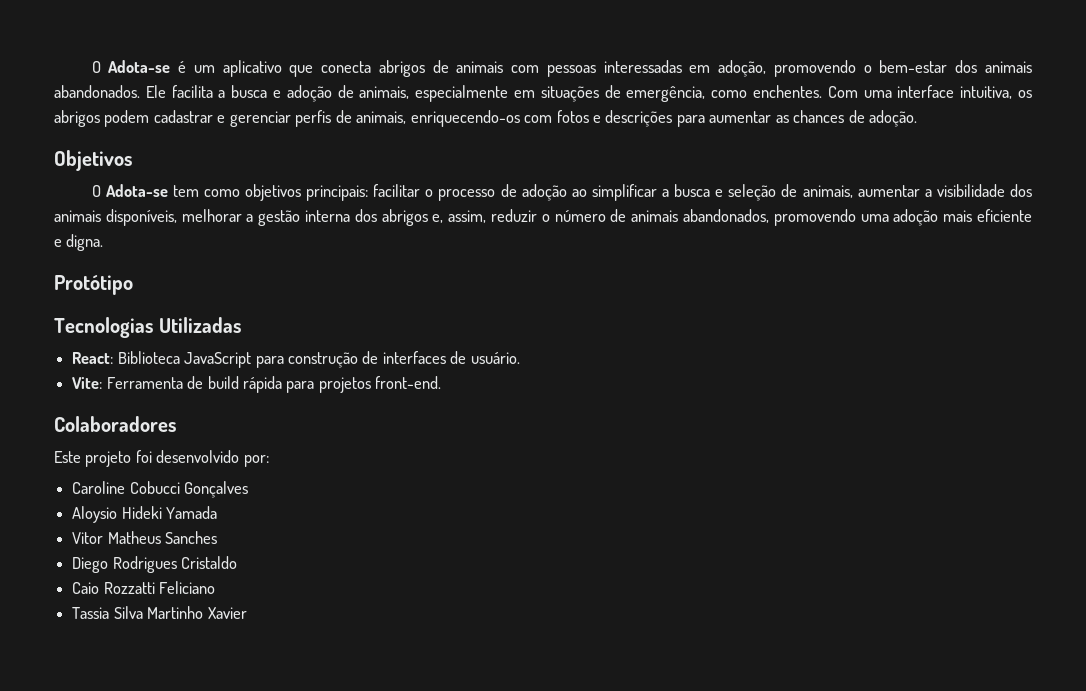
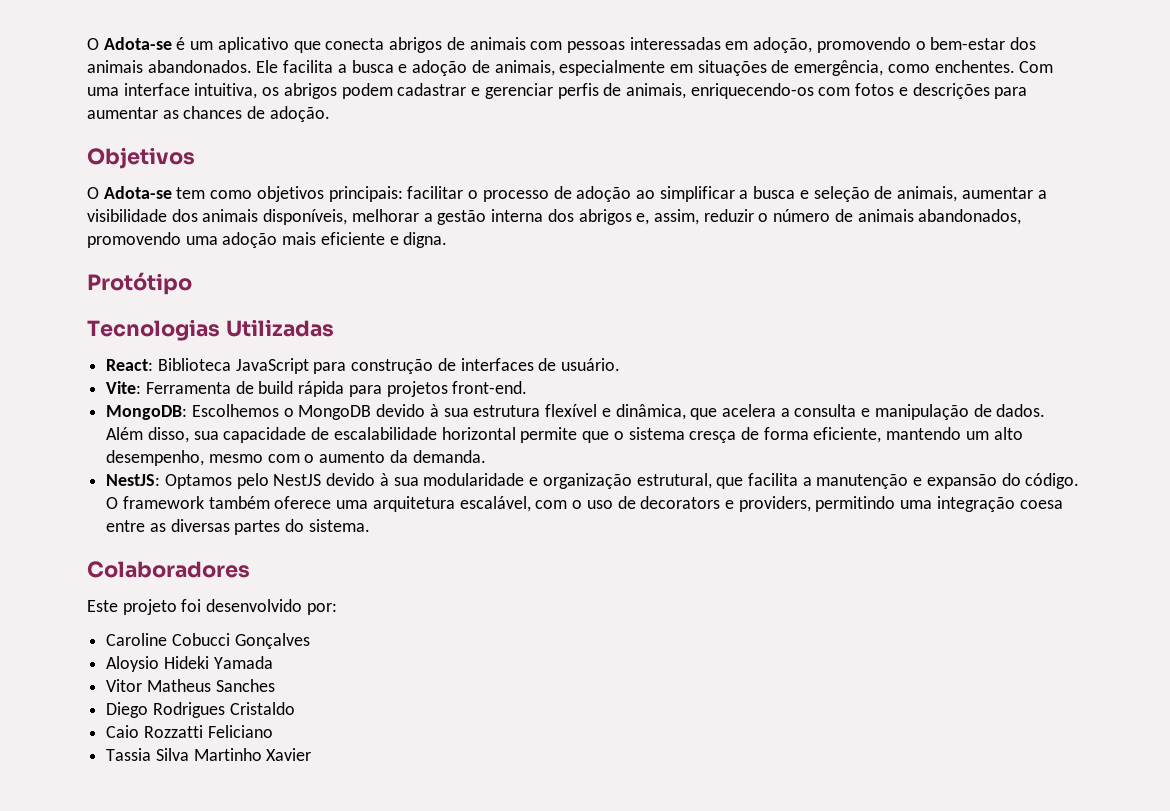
+ MongoDB: Escolhemos o MongoDB devido à sua estrutura flexível e dinâmica, que acelera a consulta e manipulação de dados. Além disso, sua capacidade de escalabilidade horizontal permite que o sistema cresça de forma eficiente, mantendo um alto desempenho, mesmo com o aumento da demanda.
+ NestJS: Optamos pelo NestJS devido à sua modularidade e organização estrutural, que facilita a manutenção e expansão do código. O framework também oferece uma arquitetura escalável, com o uso de decorators e providers, permitindo uma integração coesa entre as diversas partes do sistema.

